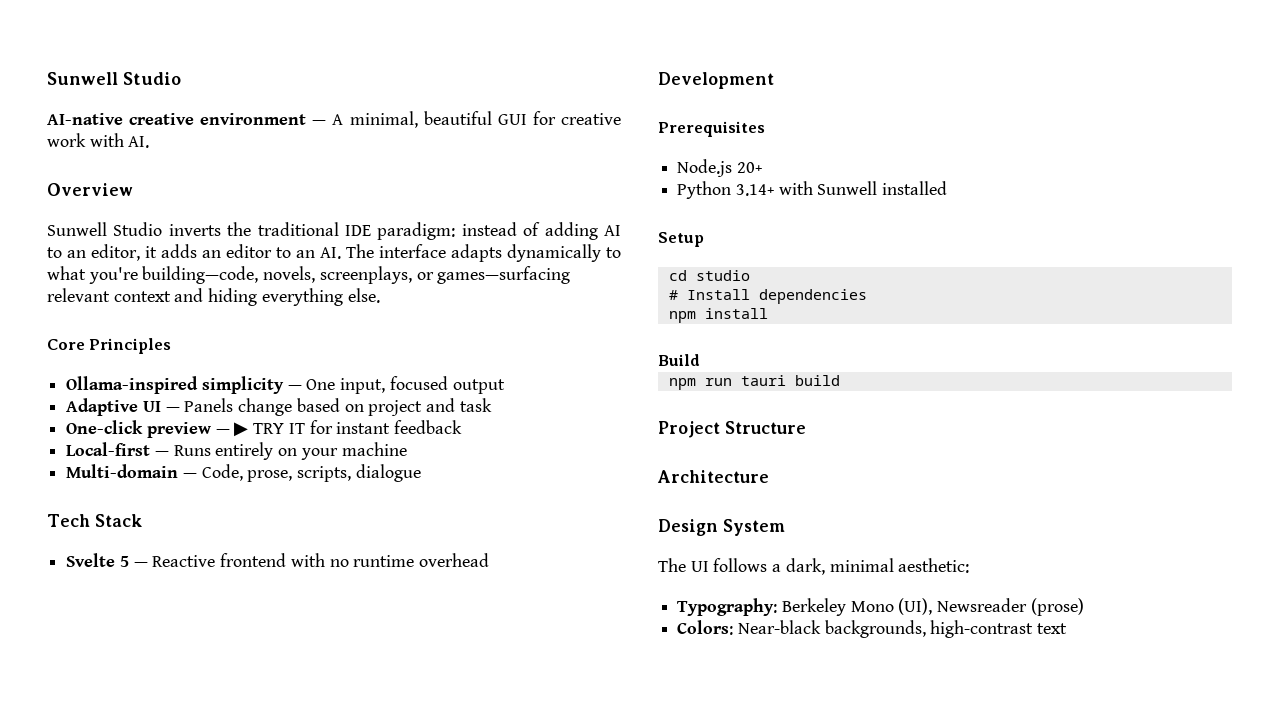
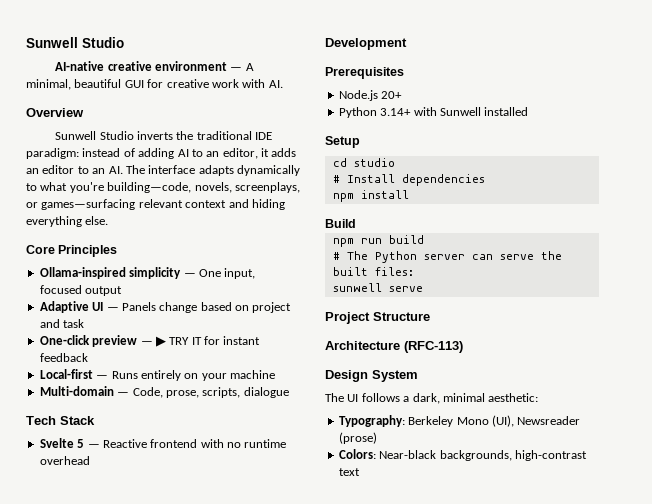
- npm run tauri build
+ npm run build
+ # The Python server can serve the built files:
+ sunwell serve
- Architecture
+ Architecture (RFC-113)

